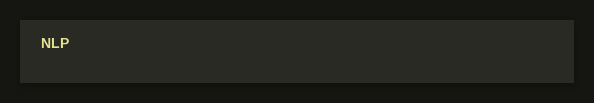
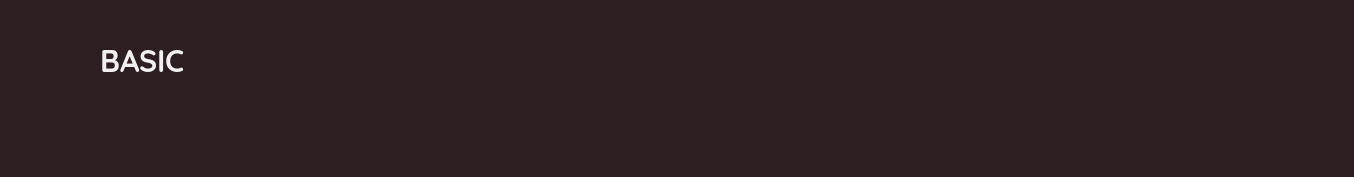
- NLP
+ BASIC

